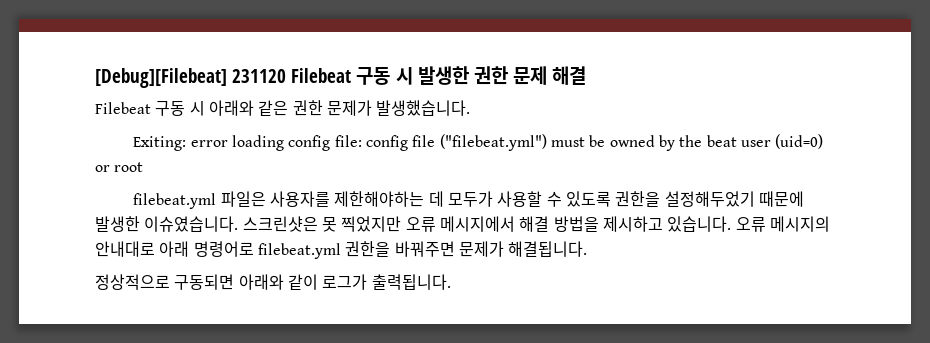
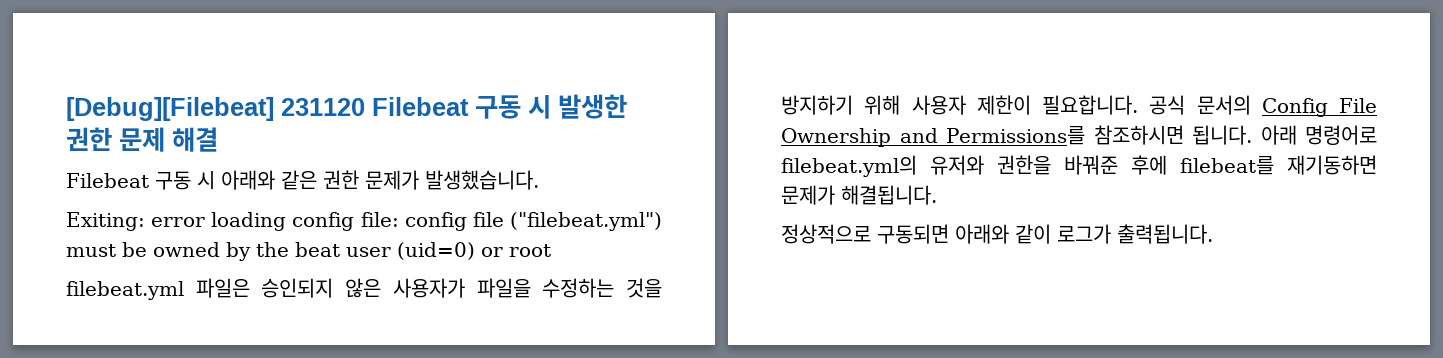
- filebeat.yml 파일은 사용자를 제한해야하는 데 모두가 사용할 수 있도록 권한을 설정해두었기 때문에 발생한 이슈였습니다. 스크린샷은 못 찍었지만 오류 메시지에서 해결 방법을 제시하고 있습니다. 오류 메시지의 안내대로 아래 명령어로 filebeat.yml 권한을 바꿔주면 문제가 해결됩니다.
+ filebeat.yml 파일은 승인되지 않은 사용자가 파일을 수정하는 것을 방지하기 위해 사용자 제한이 필요합니다. 공식 문서의 Config File Ownership and Permissions를 참조하시면 됩니다. 아래 명령어로 filebeat.yml의 유저와 권한을 바꿔준 후에 filebeat를 재기동하면 문제가 해결됩니다.

